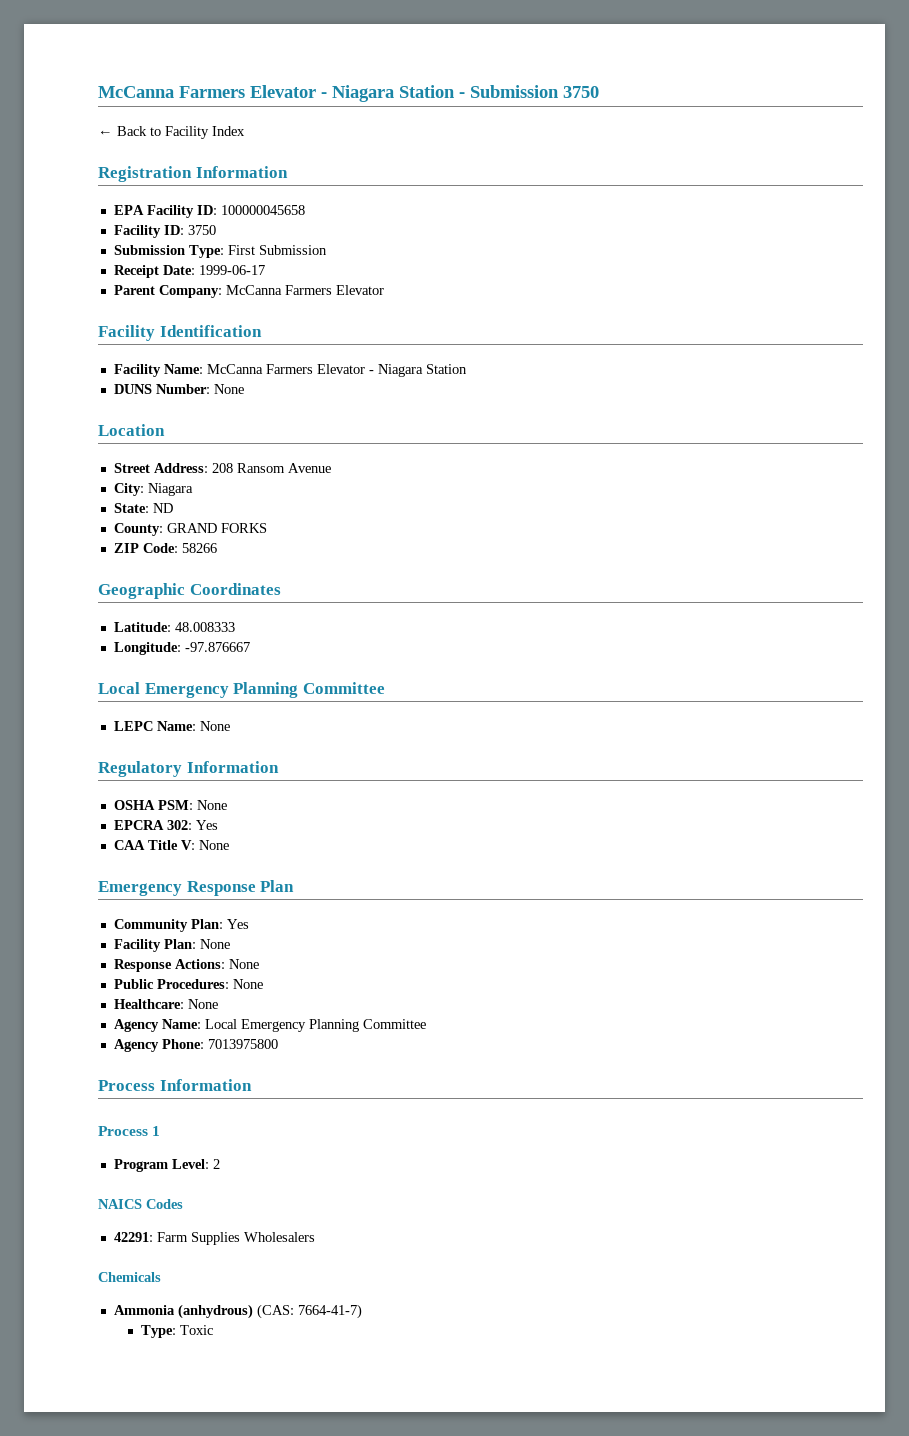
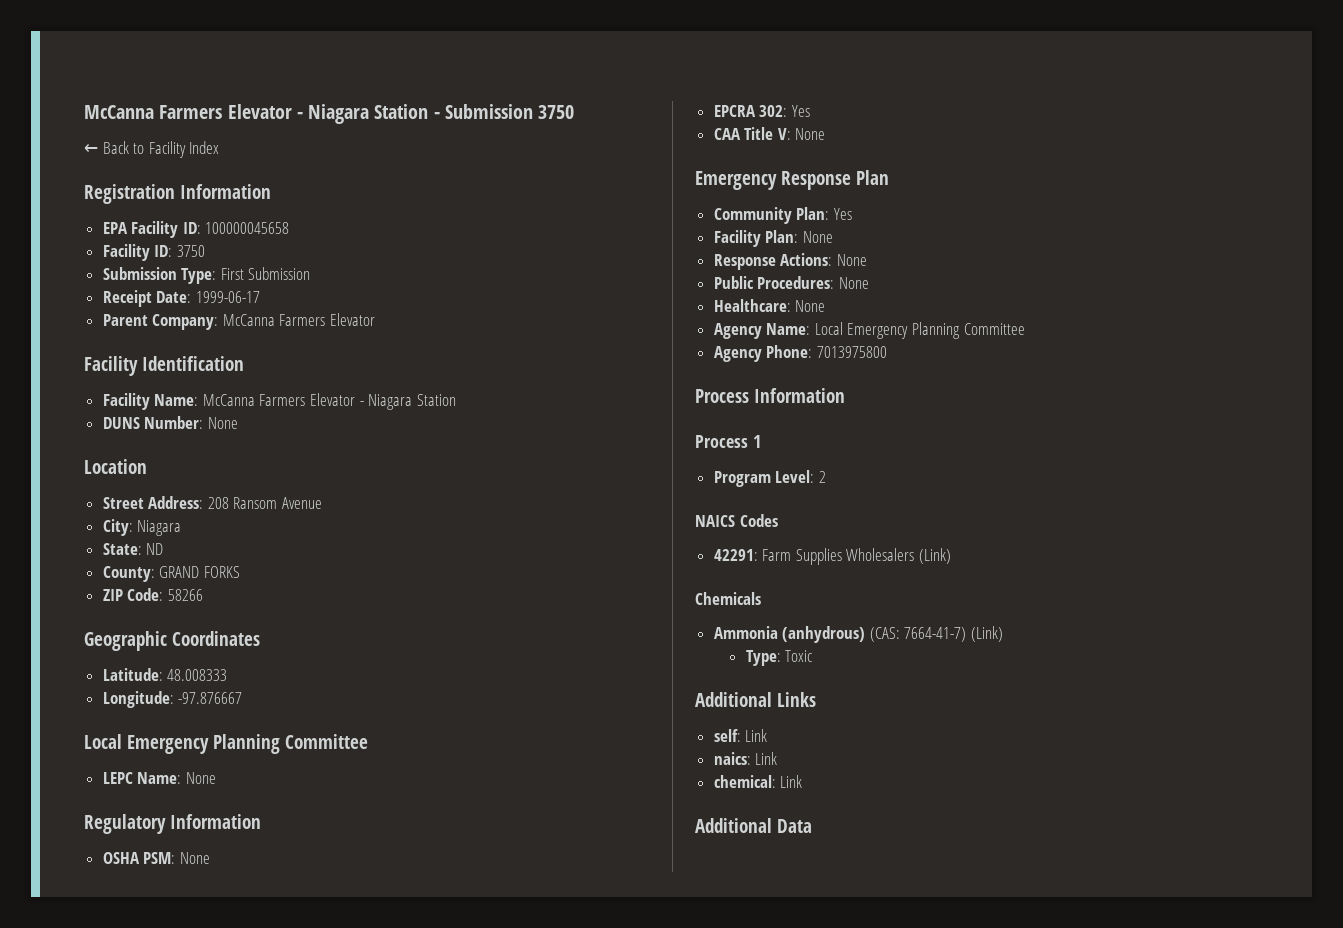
- 42291: Farm Supplies Wholesalers
+ 42291: Farm Supplies Wholesalers (Link)
- Ammonia (anhydrous) (CAS: 7664-41-7)
+ Ammonia (anhydrous) (CAS: 7664-41-7) (Link)
+ Additional Links
+ self: Link
+ naics: Link
+ chemical: Link
+ Additional Data

